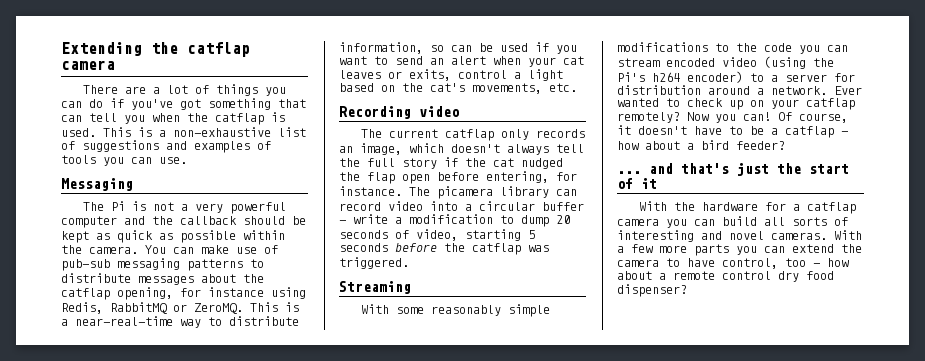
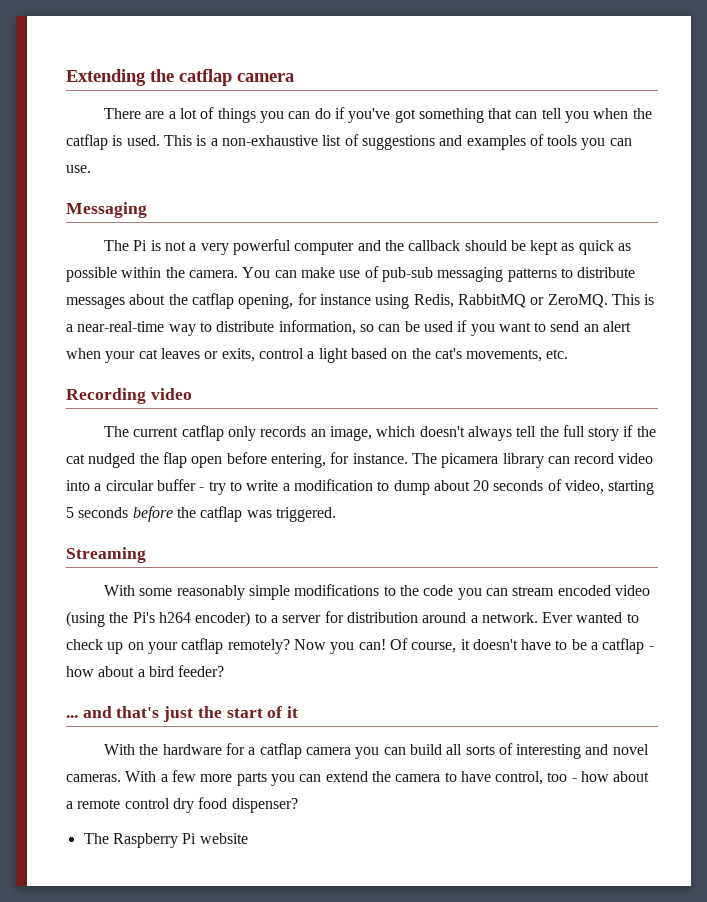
- The picamera library can record video into a circular buffer - write a modification to dump 20 seconds of video, starting 5 seconds before the catflap was triggered.
+ The picamera library can record video into a circular buffer - try to write a modification to dump about 20 seconds of video, starting 5 seconds before the catflap was triggered.
+ The Raspberry Pi website

